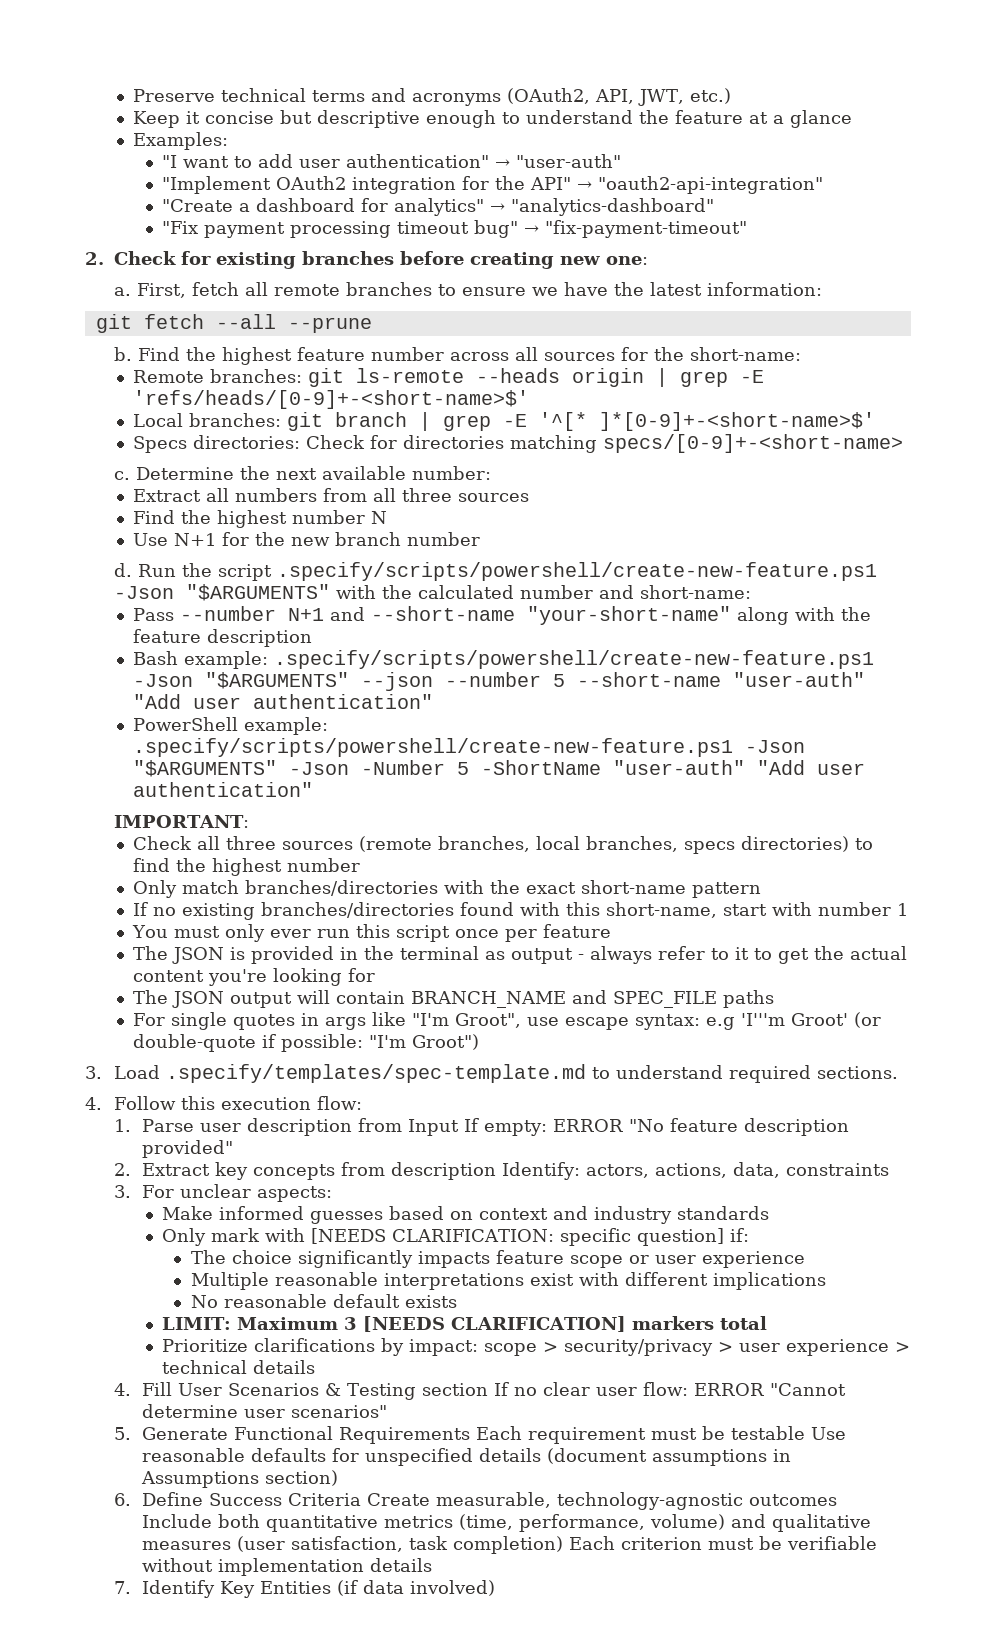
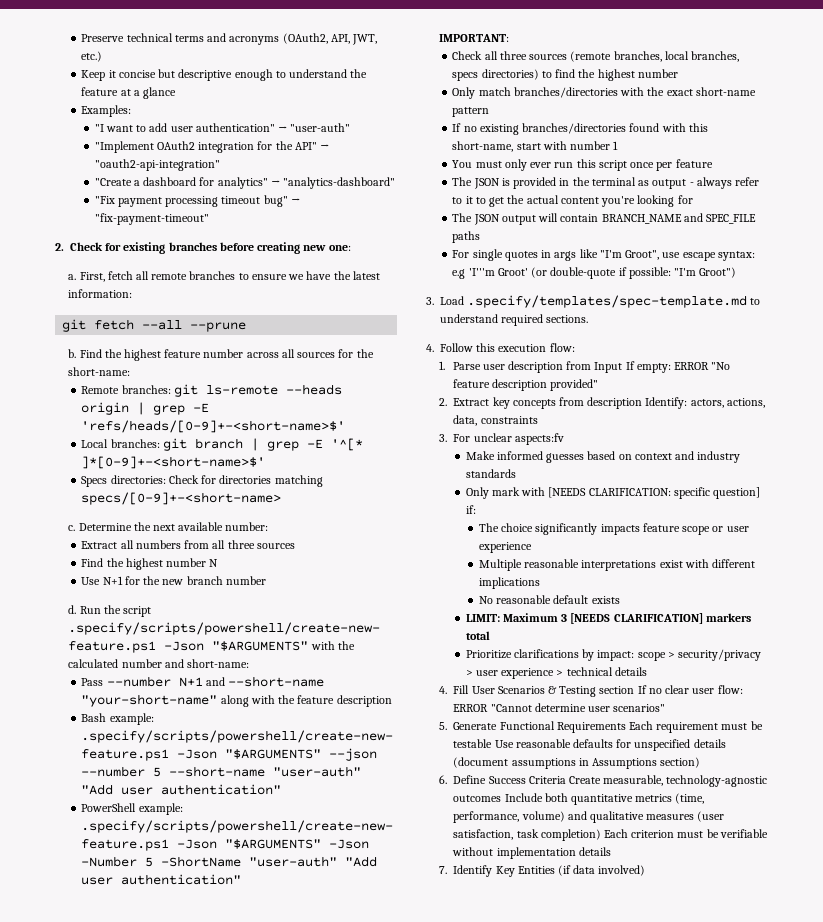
- 3. For unclear aspects:
+ 3. For unclear aspects:fv

